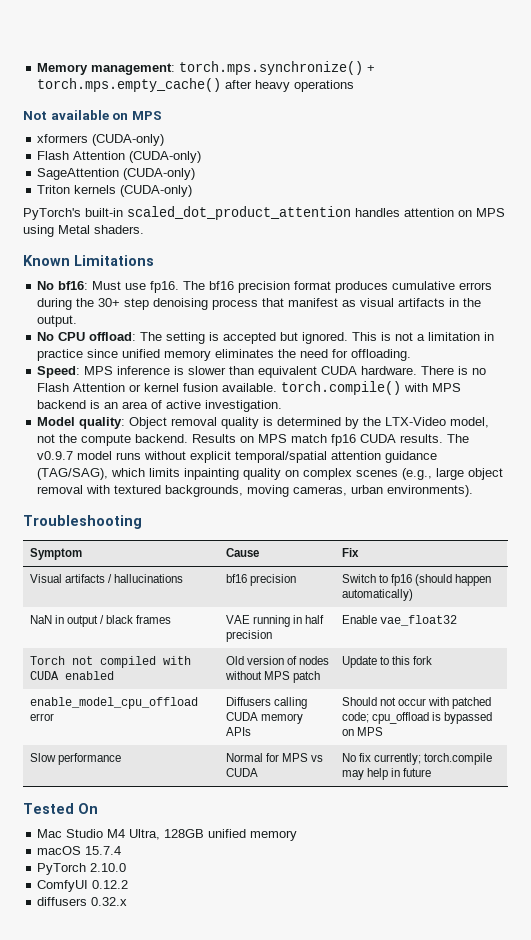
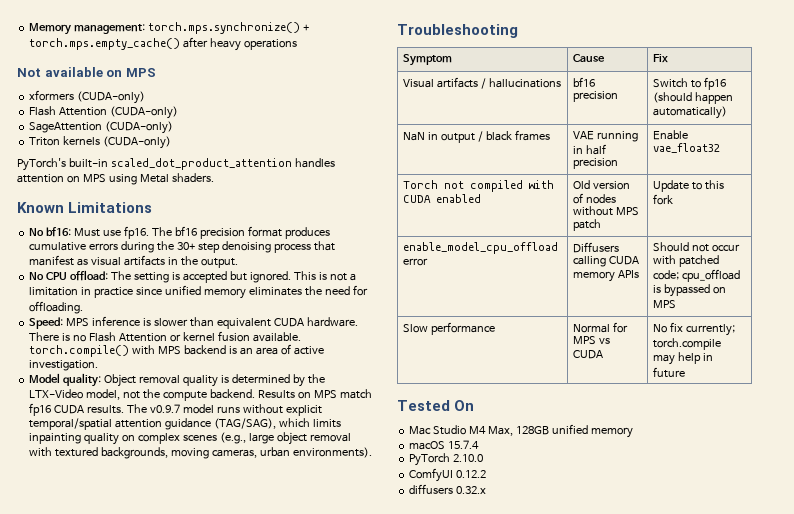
- Mac Studio M4 Ultra, 128GB unified memory
+ Mac Studio M4 Max, 128GB unified memory

